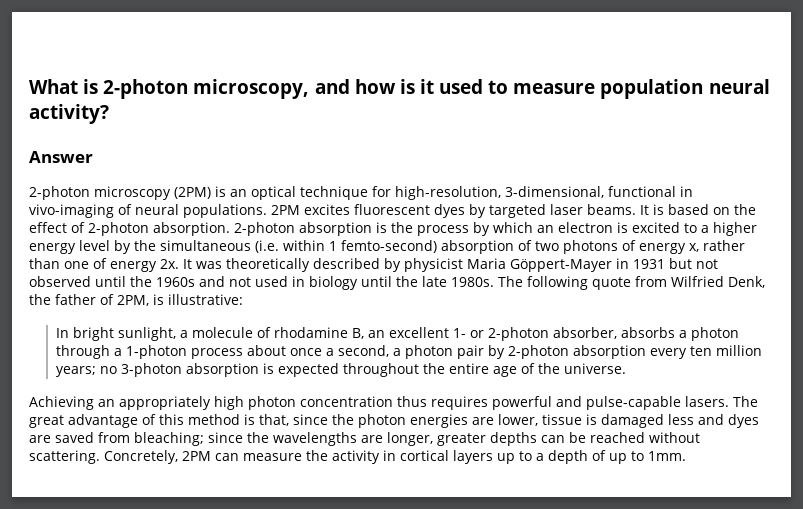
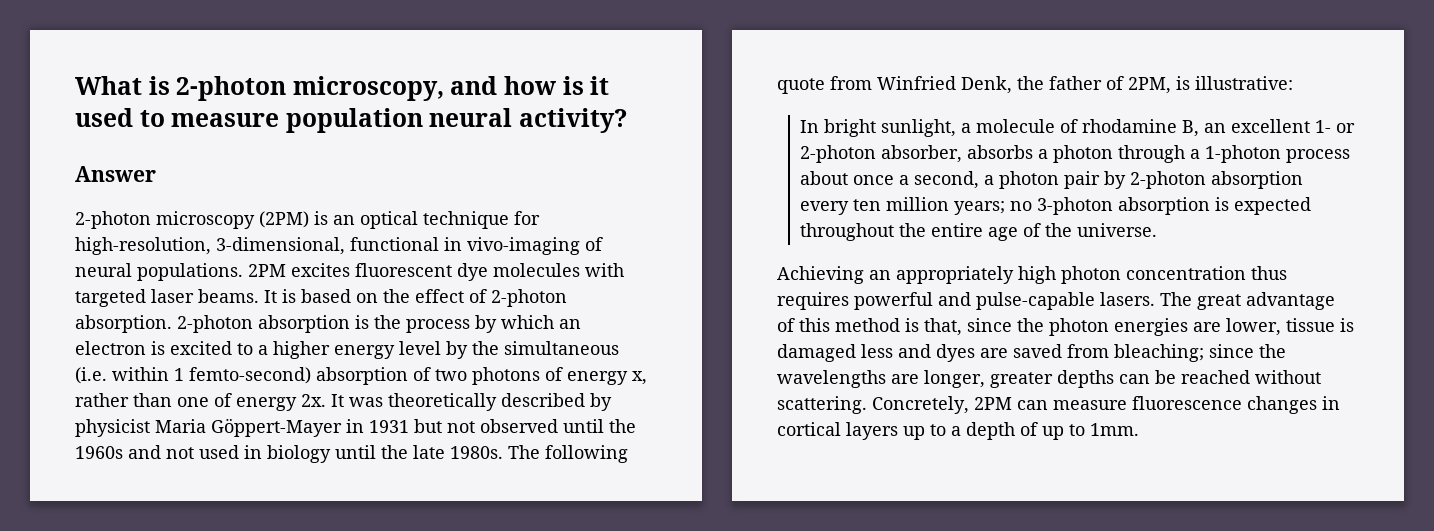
- 2PM excites fluorescent dyes by targeted laser beams.
+ 2PM excites fluorescent dye molecules with targeted laser beams.
- The following quote from Wilfried Denk, the father of 2PM, is illustrative:
+ The following quote from Winfried Denk, the father of 2PM, is illustrative:
- Concretely, 2PM can measure the activity in cortical layers up to a depth of up to 1mm.
+ Concretely, 2PM can measure fluorescence changes in cortical layers up to a depth of up to 1mm.

